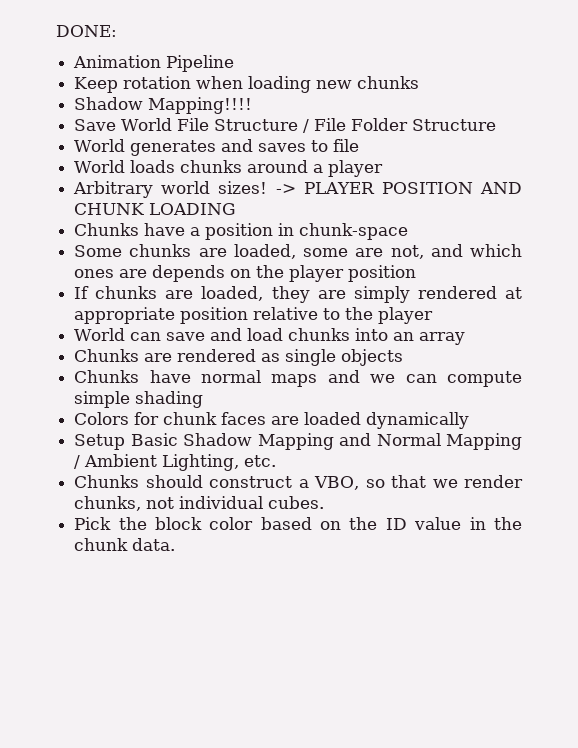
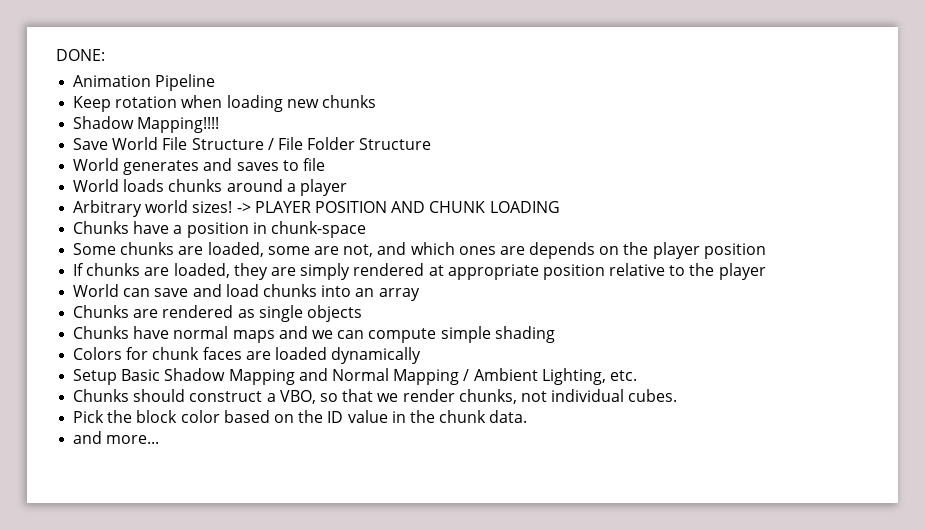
+ and more...

